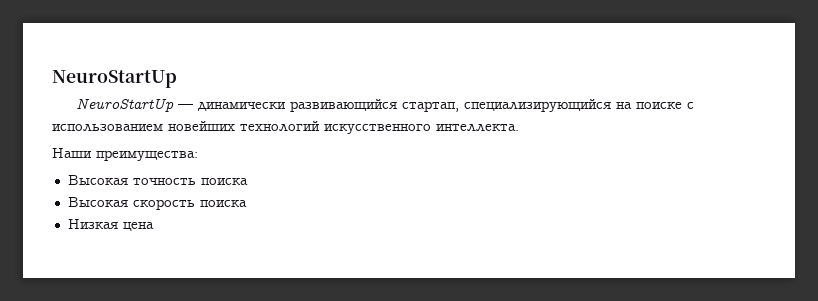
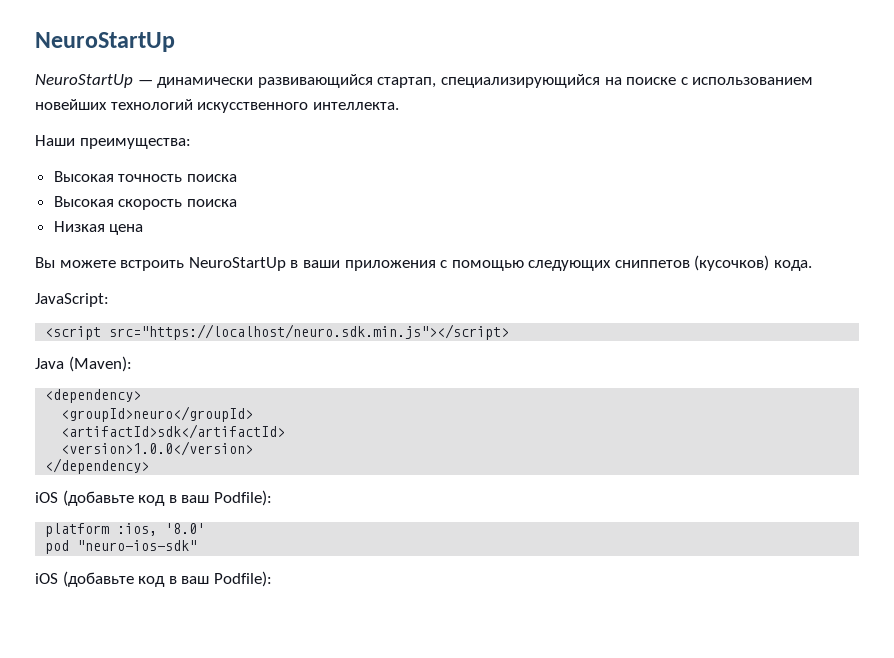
+ Вы можете встроить NeuroStartUp в ваши приложения с помощью следующих сниппетов (кусочков) кода.
+ JavaScript:
+ <script src="https://localhost/neuro.sdk.min.js"></script>
+ Java (Maven):
+ <dependency>
+ <groupId>neuro</groupId>
+ <artifactId>sdk</artifactId>
+ <version>1.0.0</version>
+ </dependency>
+ iOS (добавьте код в ваш Podfile):
+ platform :ios, '8.0'
+ pod "neuro-ios-sdk"
+ iOS (добавьте код в ваш Podfile):

